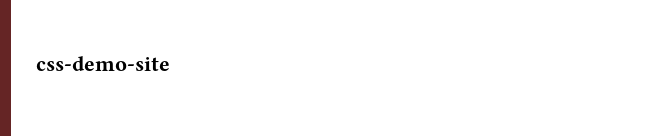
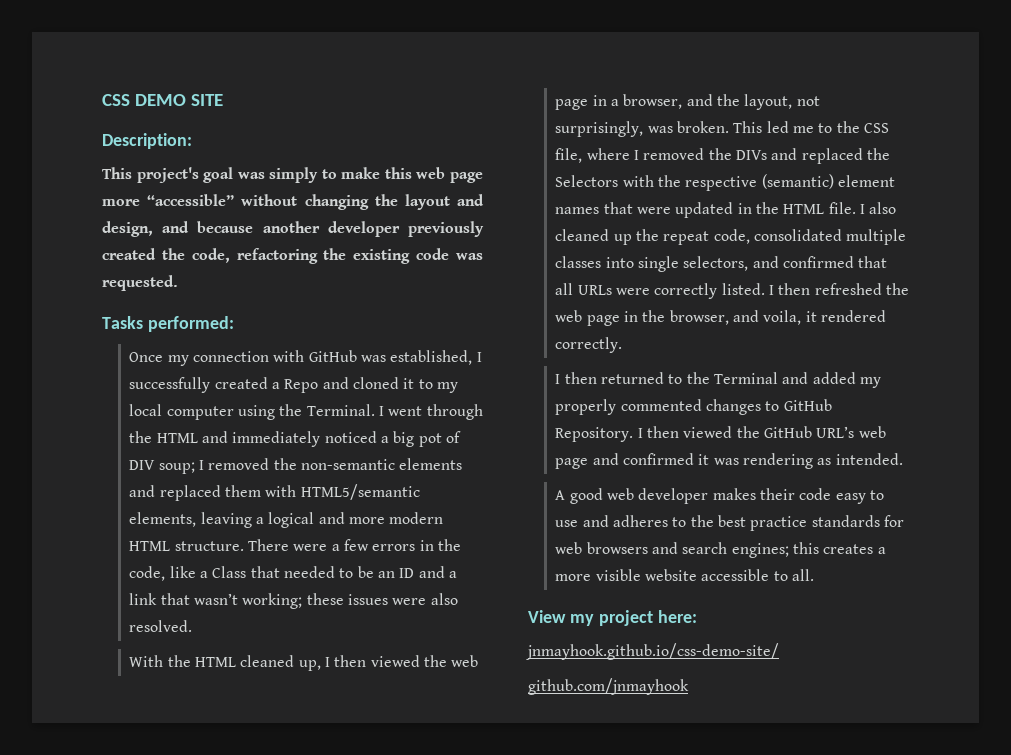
- css-demo-site
+ CSS DEMO SITE
+ Description:
+ This project's goal was simply to make this web page more “accessible” without changing the layout and design, and because another developer previously created the code, refactoring the existing code was requested.
+ Tasks performed:
+ Once my connection with GitHub was established, I successfully created a Repo and cloned it to my local computer using the Terminal. I went through the HTML and immediately noticed a big pot of DIV soup; I removed the non-semantic elements and replaced them with HTML5/semantic elements, leaving a logical and more modern HTML structure. There were a few errors in the code, like a Class that needed to be an ID and a link that wasn’t working; these issues were also resolved.
+ With the HTML cleaned up, I then viewed the web page in a browser, and the layout, not surprisingly, was broken. This led me to the CSS file, where I removed the DIVs and replaced the Selectors with the respective (semantic) element names that were updated in the HTML file. I also cleaned up the repeat code, consolidated multiple classes into single selectors, and confirmed that all URLs were correctly listed. I then refreshed the web page in the browser, and voila, it rendered correctly.
+ I then returned to the Terminal and added my properly commented changes to GitHub Repository. I then viewed the GitHub URL’s web page and confirmed it was rendering as intended.
+ A good web developer makes their code easy to use and adheres to the best practice standards for web browsers and search engines; this creates a more visible website accessible to all.
+ View my project here:
+ jnmayhook.github.io/css-demo-site/
+ github.com/jnmayhook

